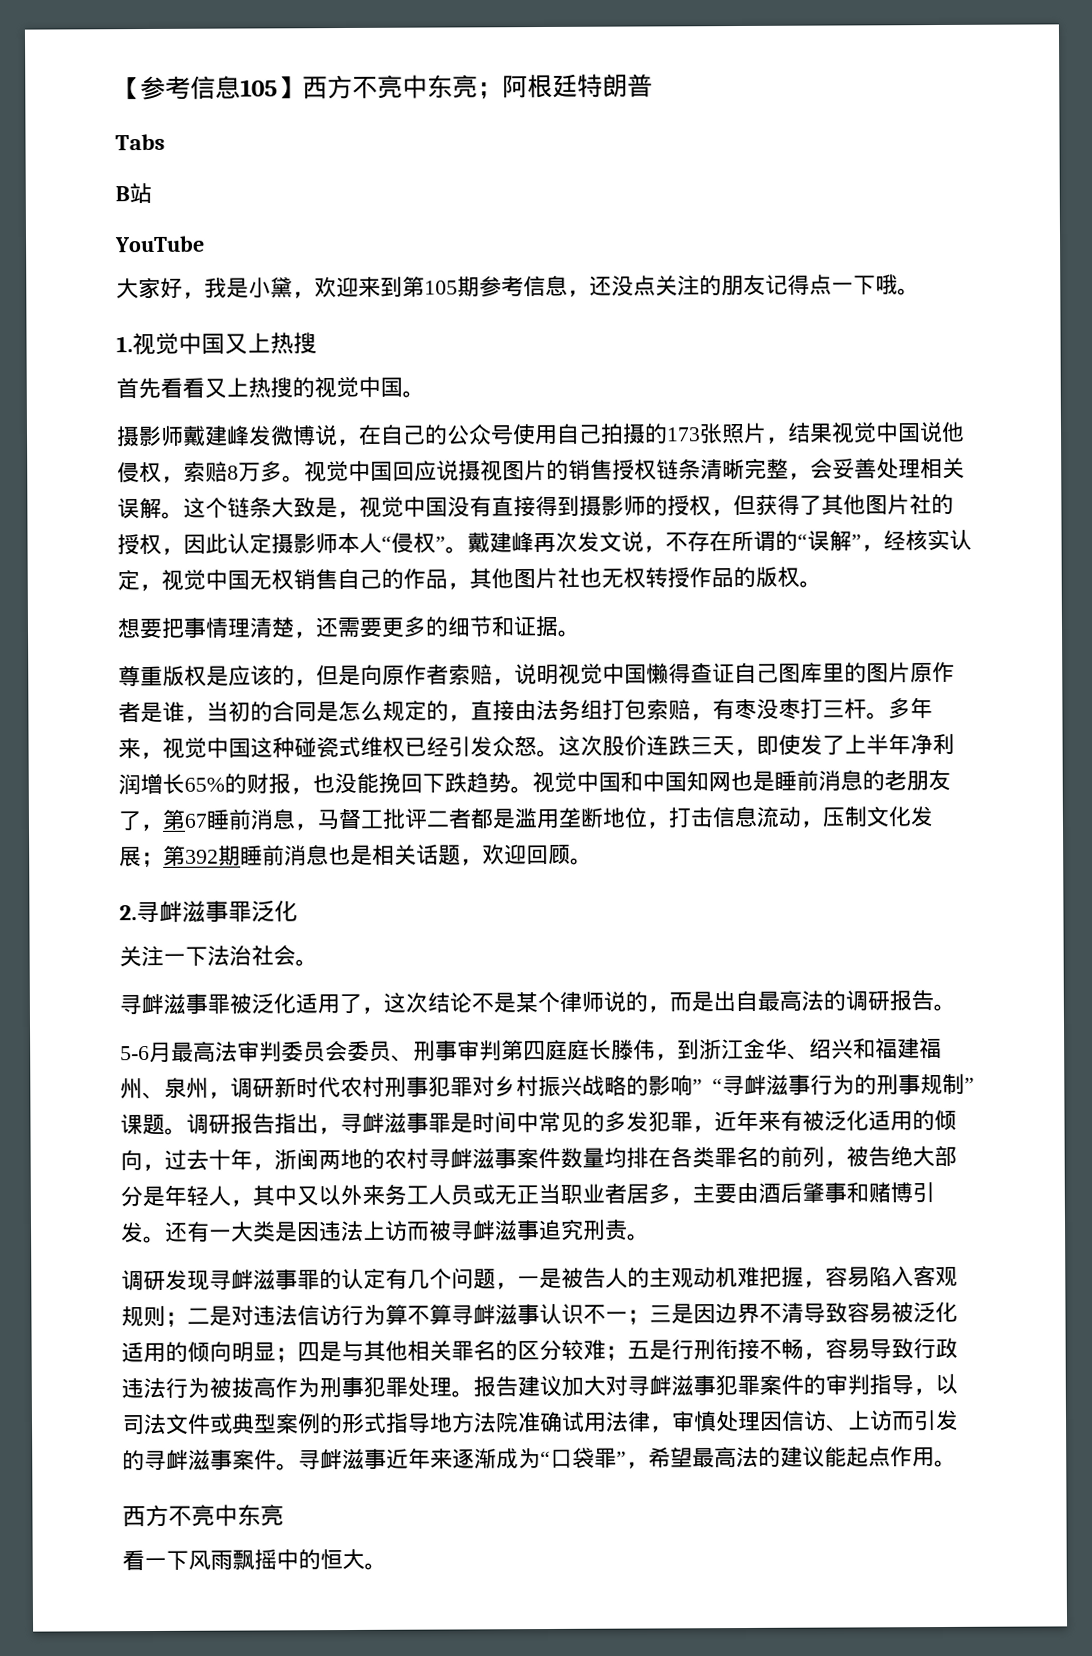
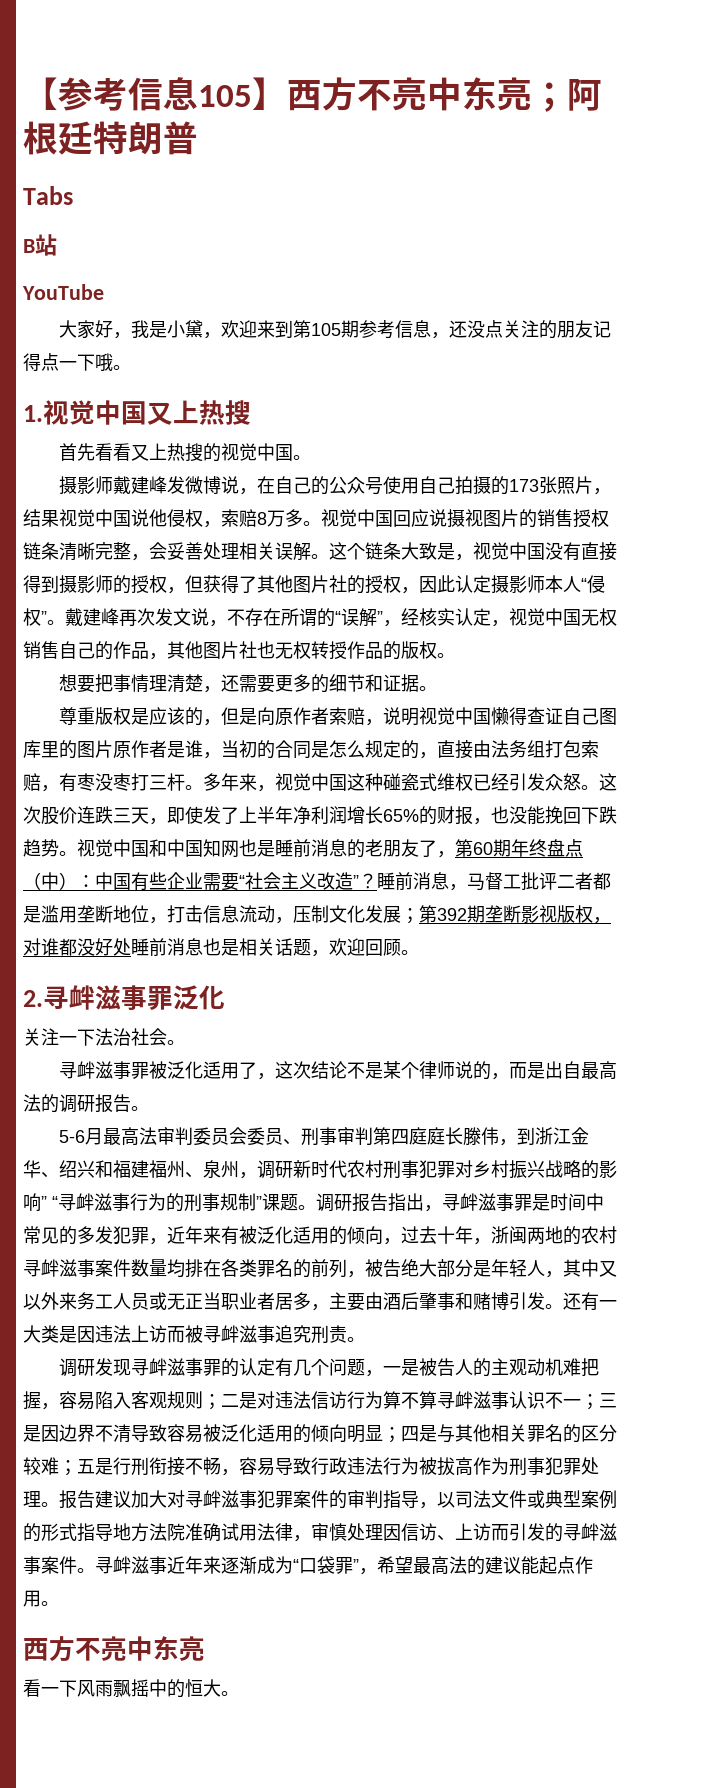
- 视觉中国和中国知网也是睡前消息的老朋友了，第67睡前消息，马督工批评二者都是滥用垄断地位，打击信息流动，压制文化发展；第392期睡前消息也是相关话题，欢迎回顾。
+ 视觉中国和中国知网也是睡前消息的老朋友了，第60期年终盘点（中）：中国有些企业需要“社会主义改造”？睡前消息，马督工批评二者都是滥用垄断地位，打击信息流动，压制文化发展；第392期垄断影视版权，对谁都没好处睡前消息也是相关话题，欢迎回顾。

